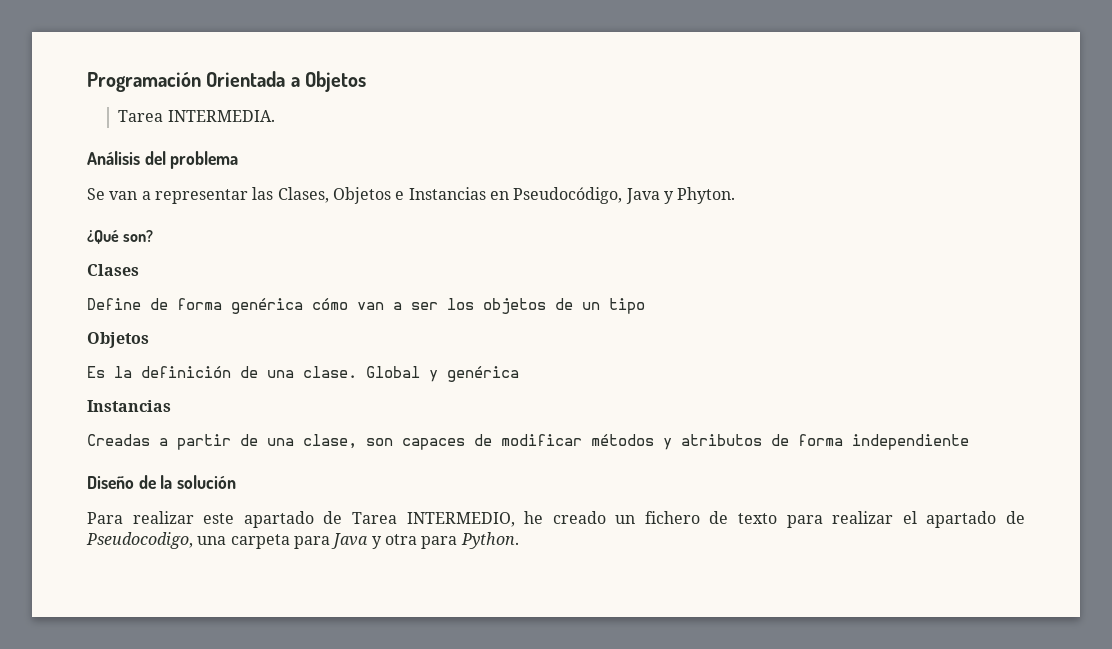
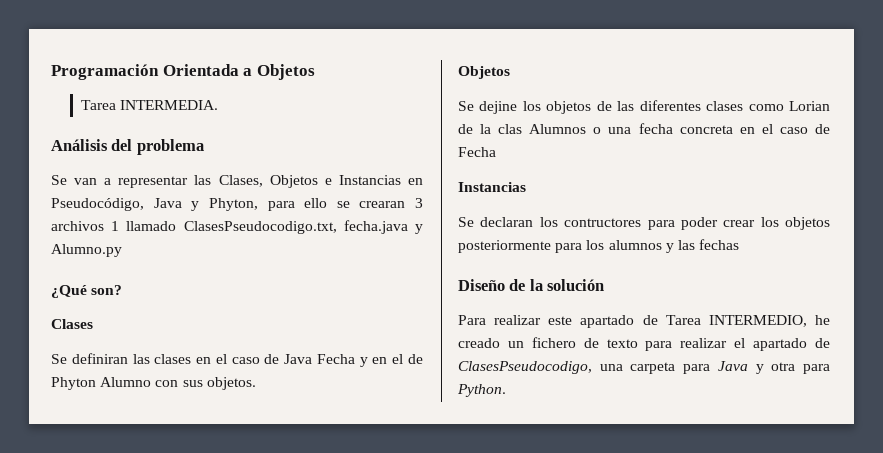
- Se van a representar las Clases, Objetos e Instancias en Pseudocódigo, Java y Phyton.
+ Se van a representar las Clases, Objetos e Instancias en Pseudocódigo, Java y Phyton, para ello se crearan 3 archivos 1 llamado ClasesPseudocodigo.txt, fecha.java y Alumno.py
  ¿Qué son?
  Clases
- Define de forma genérica cómo van a ser los objetos de un tipo
+ Se definiran las clases en el caso de Java Fecha y en el de Phyton Alumno con sus objetos.
  Objetos
- Es la definición de una clase. Global y genérica
+ Se dejine los objetos de las diferentes clases como Lorian de la clas Alumnos o una fecha concreta en el caso de Fecha
  Instancias
- Creadas a partir de una clase, son capaces de modificar métodos y atributos de forma independiente
+ Se declaran los contructores para poder crear los objetos posteriormente para los alumnos y las fechas
- Para realizar este apartado de Tarea INTERMEDIO, he creado un fichero de texto para realizar el apartado de Pseudocodigo, una carpeta para Java y otra para Python.
+ Para realizar este apartado de Tarea INTERMEDIO, he creado un fichero de texto para realizar el apartado de ClasesPseudocodigo, una carpeta para Java y otra para Python.

